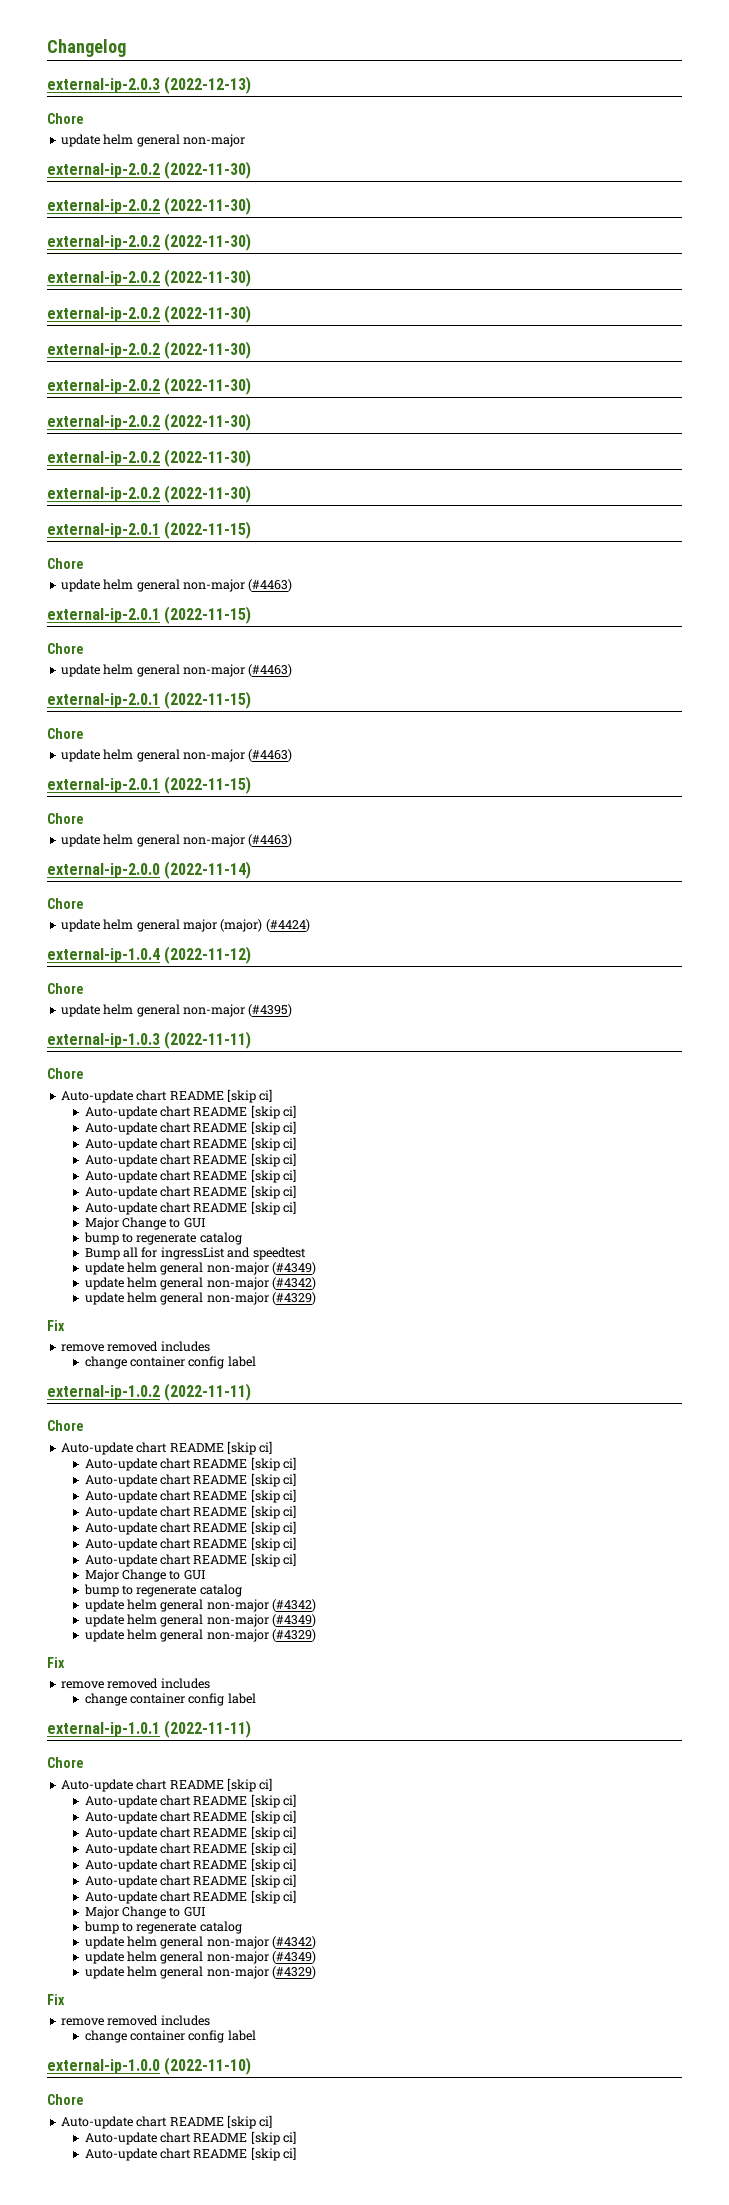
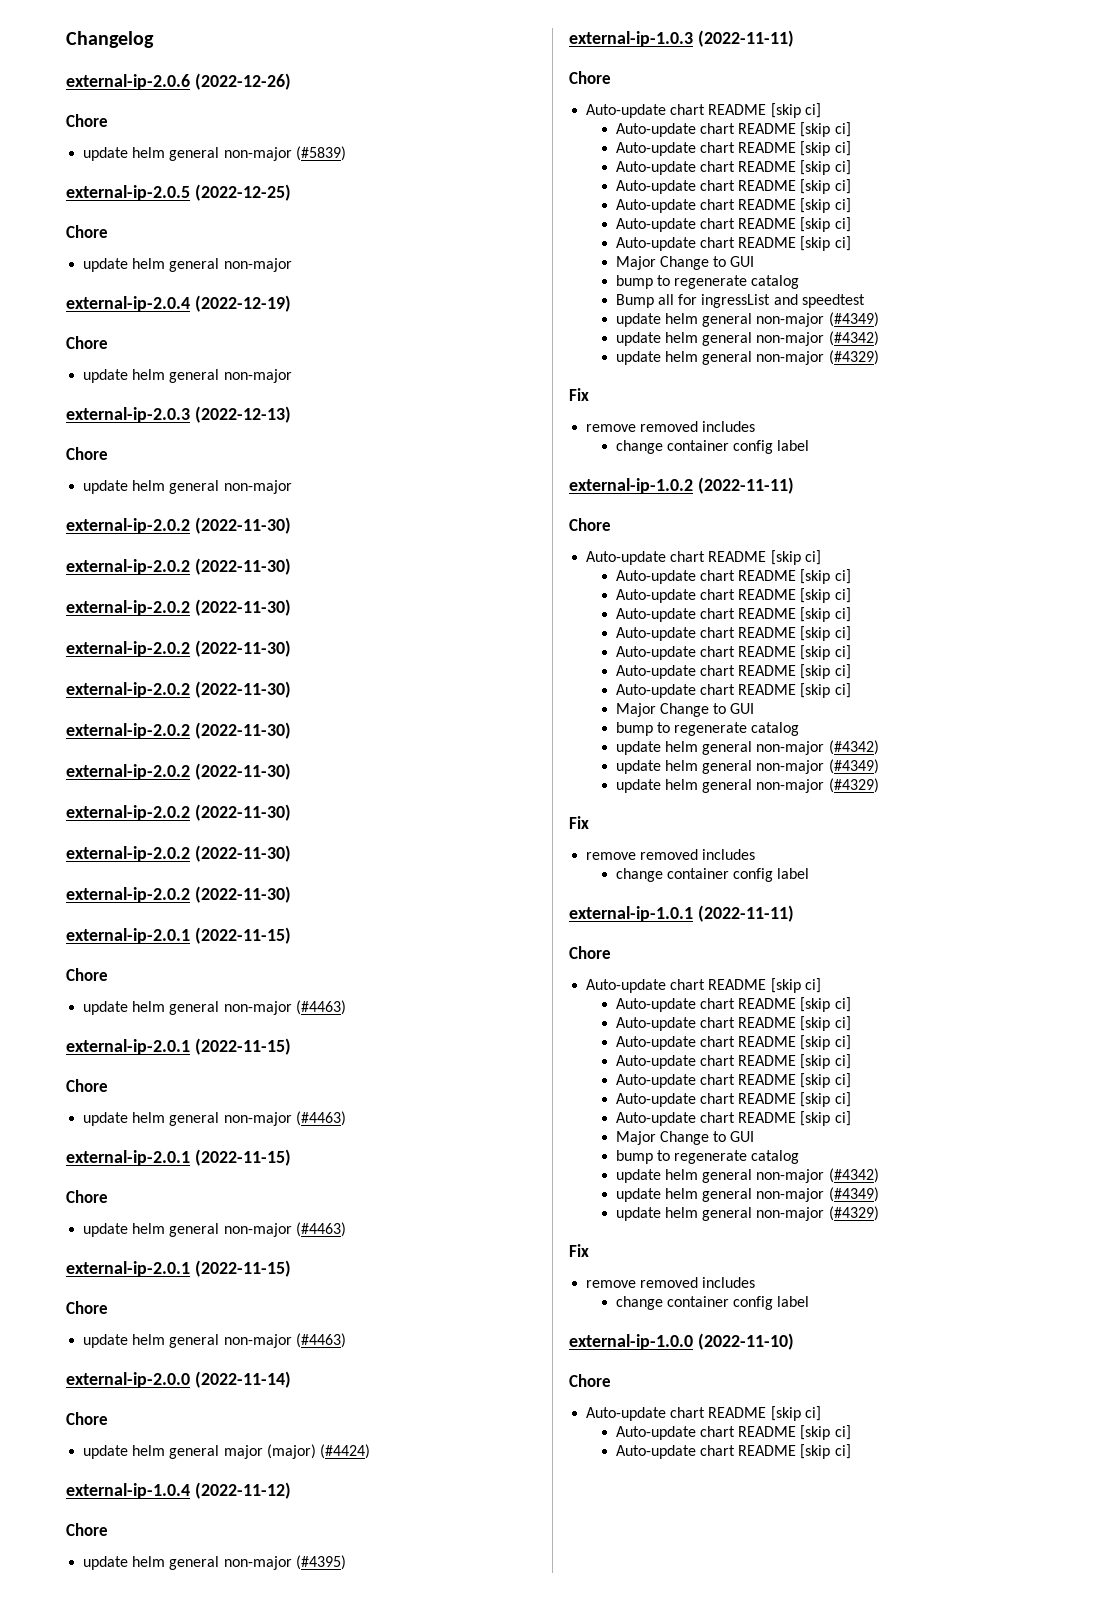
+ external-ip-2.0.6 (2022-12-26)
+ Chore
+ update helm general non-major (#5839)
+ external-ip-2.0.5 (2022-12-25)
+ Chore
+ update helm general non-major
+ external-ip-2.0.4 (2022-12-19)
+ Chore
+ update helm general non-major

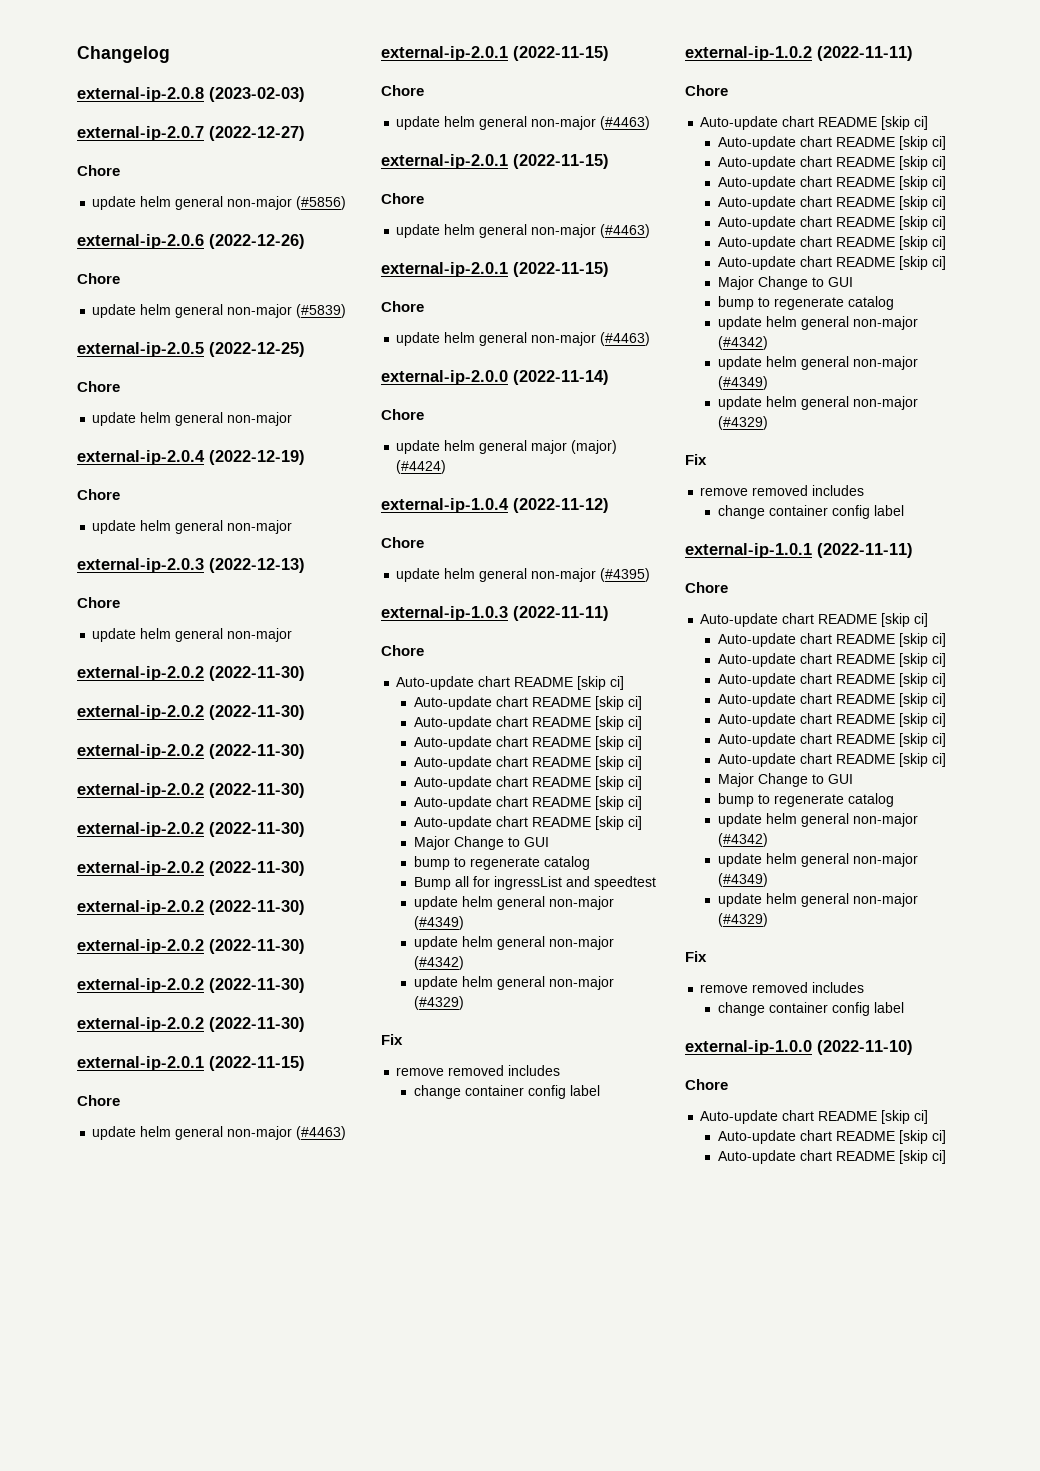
+ external-ip-2.0.8 (2023-02-03)
+ external-ip-2.0.7 (2022-12-27)
+ Chore
+ update helm general non-major (#5856)

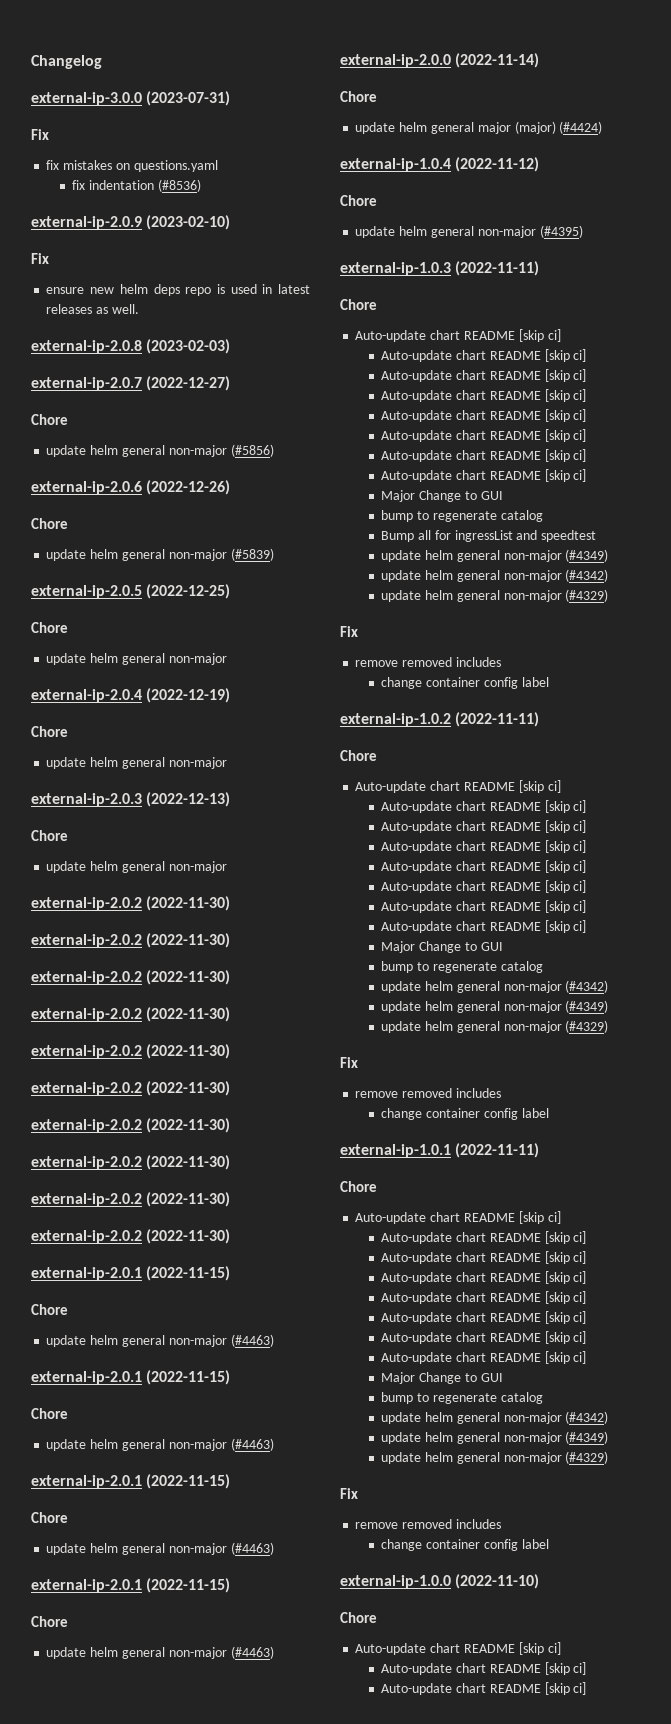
+ external-ip-3.0.0 (2023-07-31)
+ Fix
+ fix mistakes on questions.yaml
+ fix indentation (#8536)
+ external-ip-2.0.9 (2023-02-10)
+ Fix
+ ensure new helm deps repo is used in latest releases as well.

